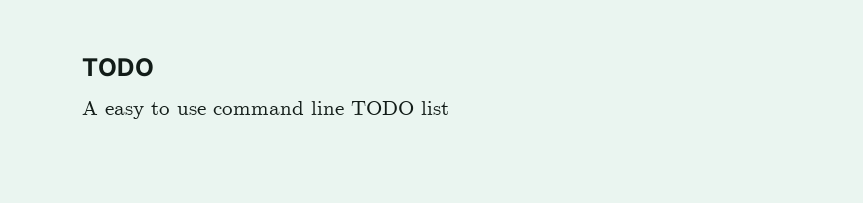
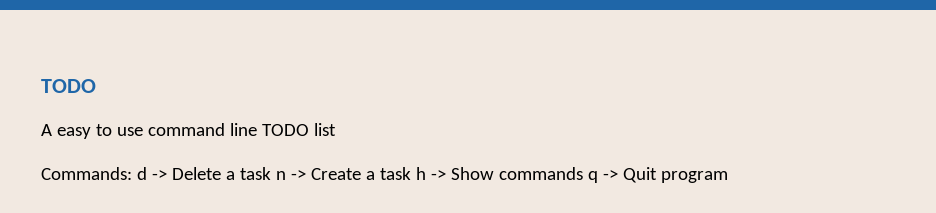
+ Commands: d -> Delete a task n -> Create a task h -> Show commands q -> Quit program

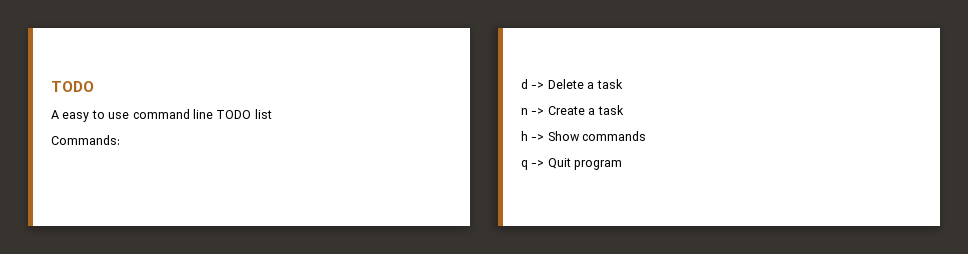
- Commands: d -> Delete a task n -> Create a task h -> Show commands q -> Quit program
+ Commands:
+ d -> Delete a task
+ n -> Create a task
+ h -> Show commands
+ q -> Quit program

